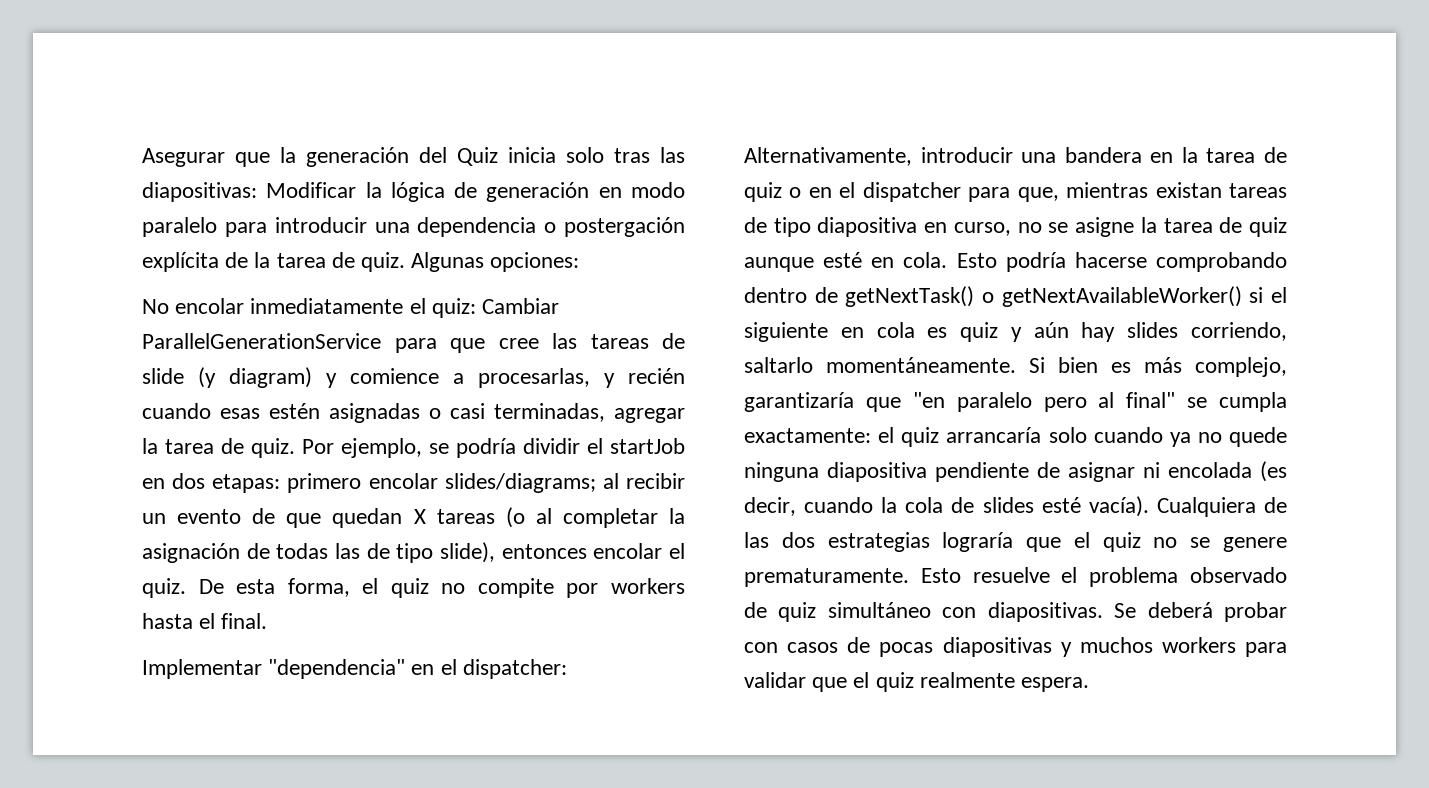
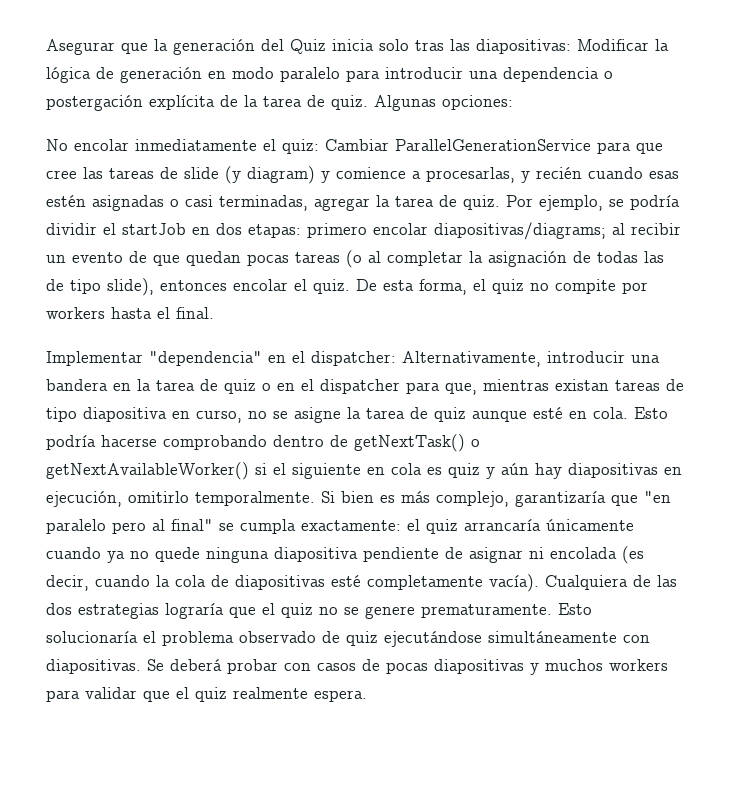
- Por ejemplo, se podría dividir el startJob en dos etapas: primero encolar slides/diagrams; al recibir un evento de que quedan X tareas (o al completar la asignación de todas las de tipo slide), entonces encolar el quiz.
+ Por ejemplo, se podría dividir el startJob en dos etapas: primero encolar diapositivas/diagrams; al recibir un evento de que quedan pocas tareas (o al completar la asignación de todas las de tipo slide), entonces encolar el quiz.
- Esto podría hacerse comprobando dentro de getNextTask() o getNextAvailableWorker() si el siguiente en cola es quiz y aún hay slides corriendo, saltarlo momentáneamente.
+ Esto podría hacerse comprobando dentro de getNextTask() o getNextAvailableWorker() si el siguiente en cola es quiz y aún hay diapositivas en ejecución, omitirlo temporalmente.
- Si bien es más complejo, garantizaría que "en paralelo pero al final" se cumpla exactamente: el quiz arrancaría solo cuando ya no quede ninguna diapositiva pendiente de asignar ni encolada (es decir, cuando la cola de slides esté vacía).
+ Si bien es más complejo, garantizaría que "en paralelo pero al final" se cumpla exactamente: el quiz arrancaría únicamente cuando ya no quede ninguna diapositiva pendiente de asignar ni encolada (es decir, cuando la cola de diapositivas esté completamente vacía).
- Esto resuelve el problema observado de quiz simultáneo con diapositivas.
+ Esto solucionaría el problema observado de quiz ejecutándose simultáneamente con diapositivas.

